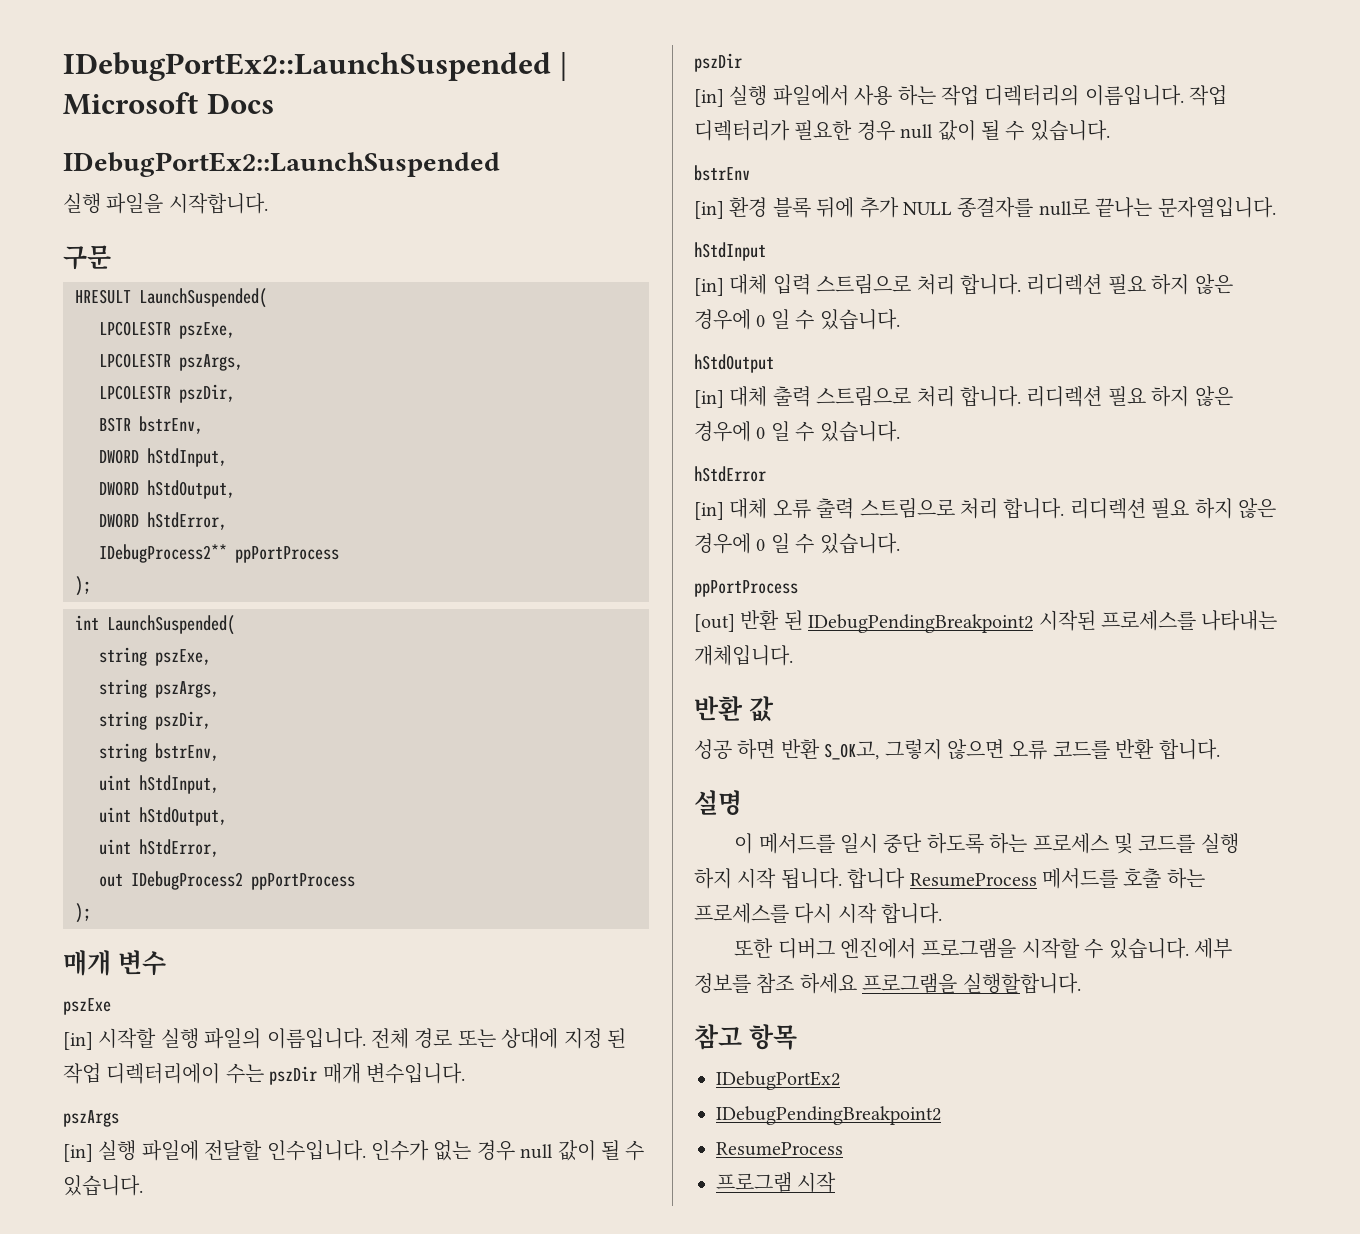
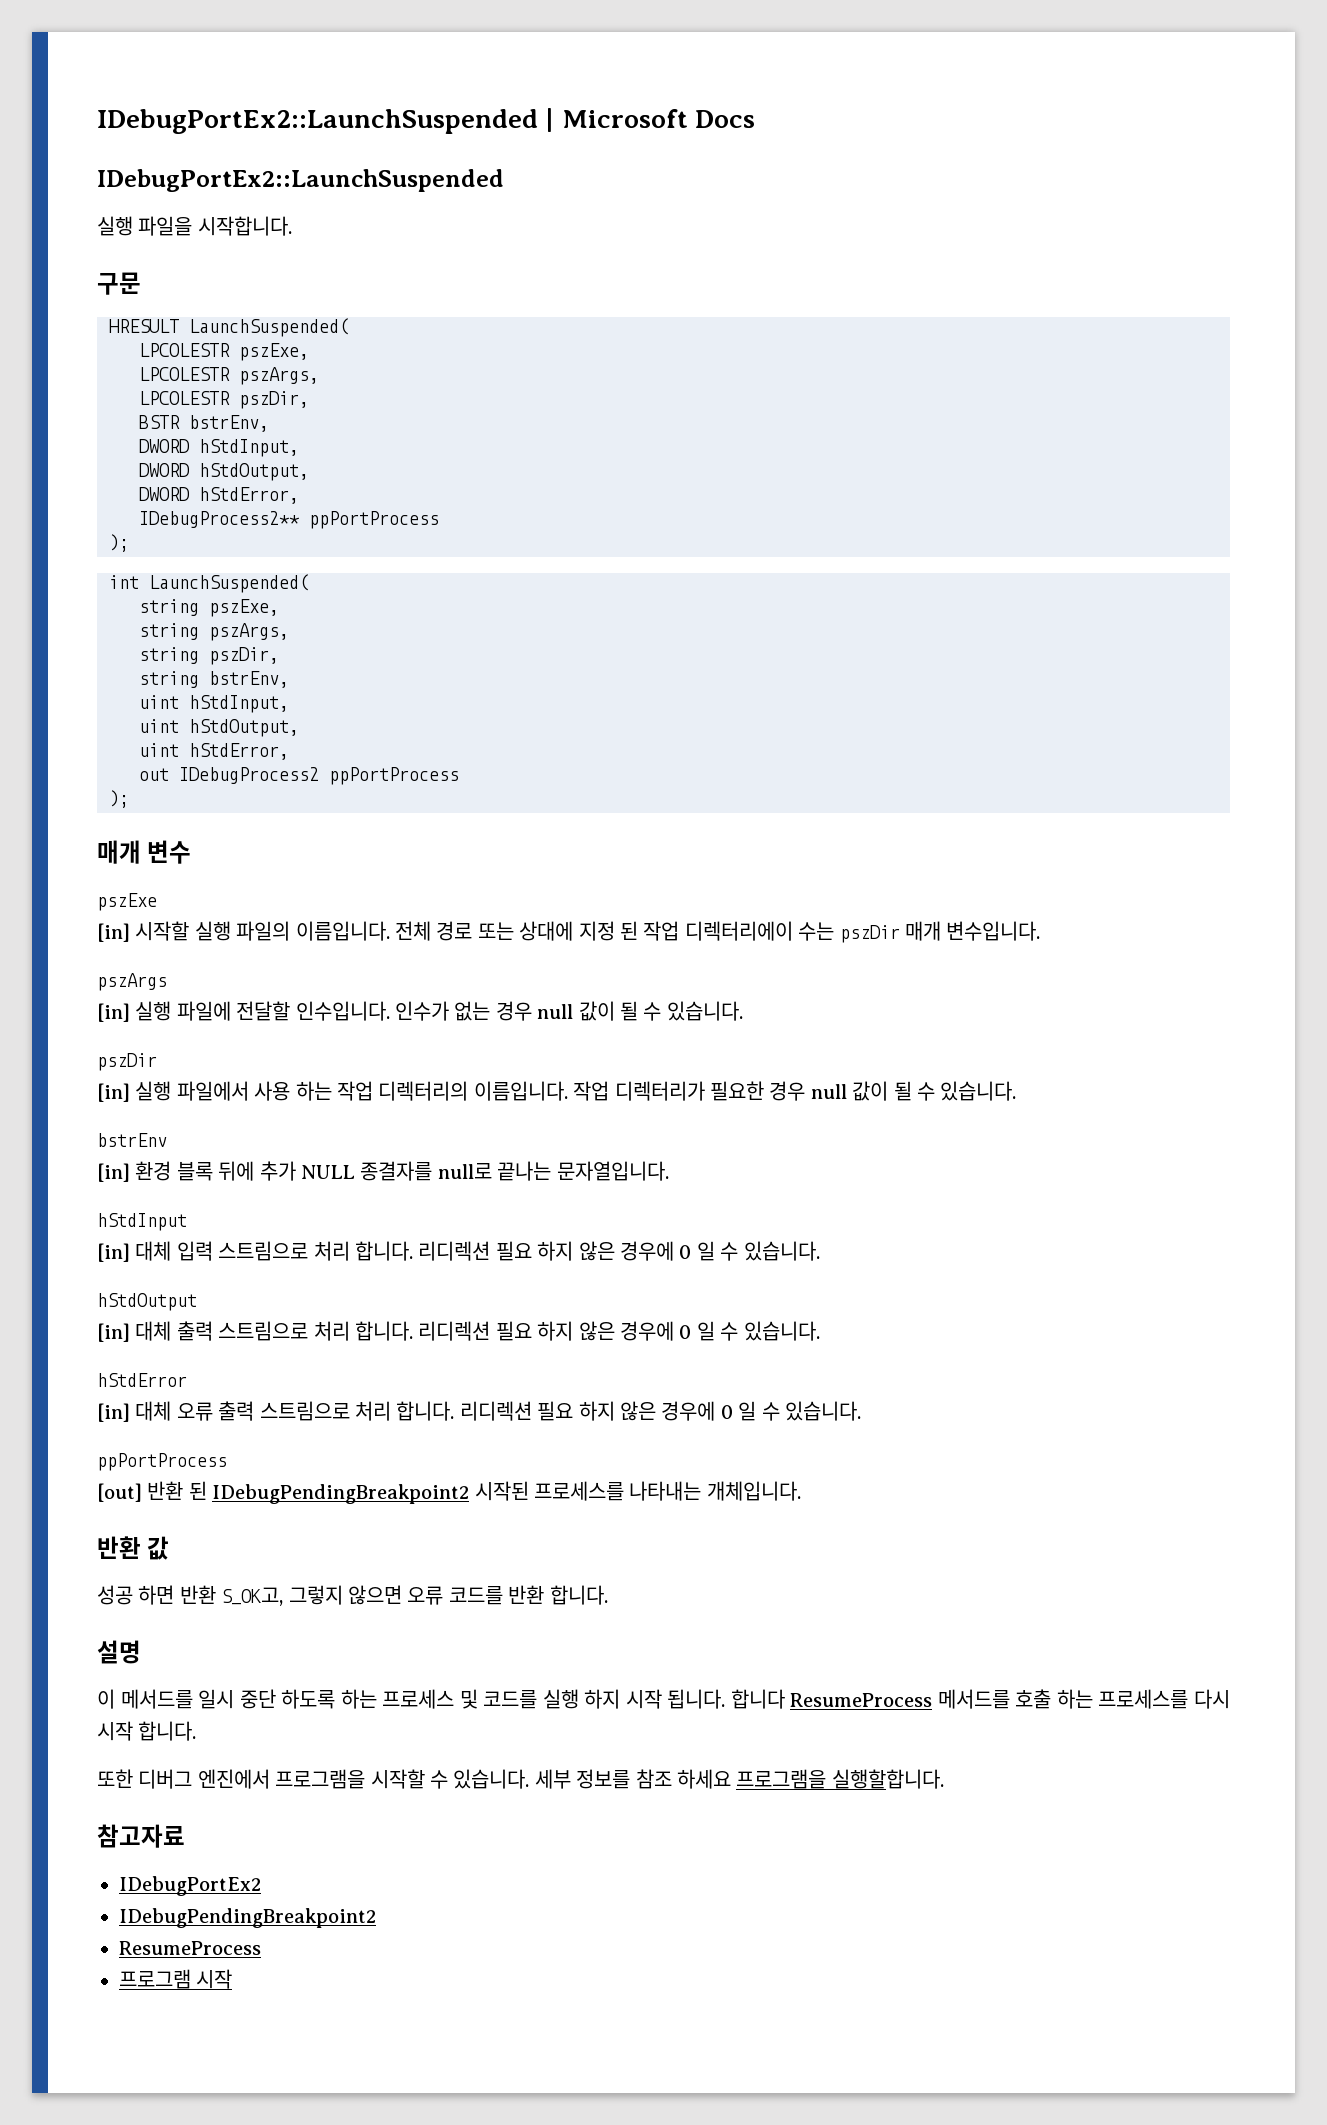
- 참고 항목
+ 참고자료

